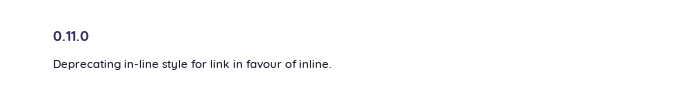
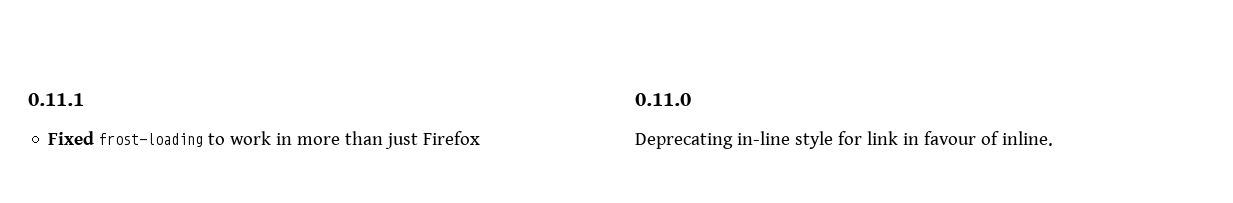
+ 0.11.1
+ Fixed frost-loading to work in more than just Firefox

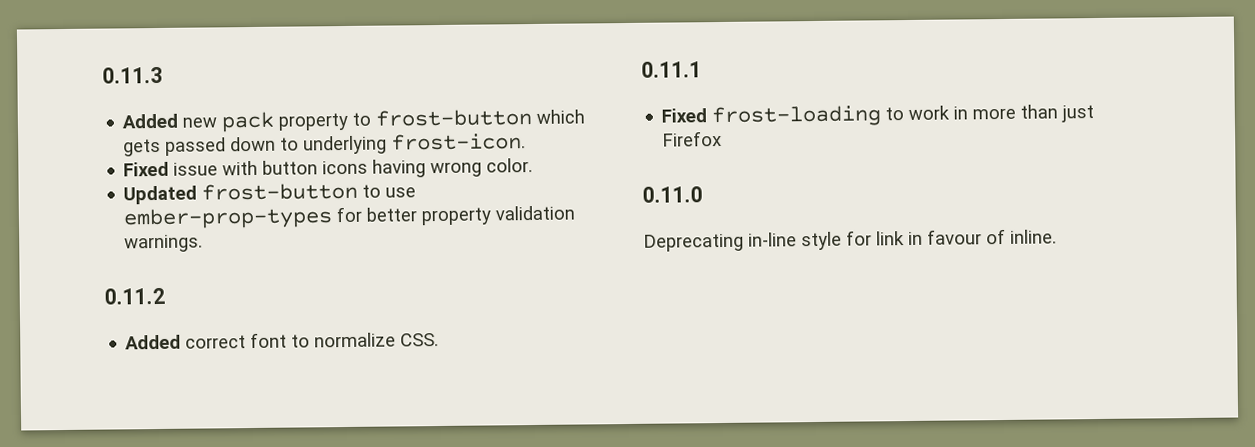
+ 0.11.3
+ Added new pack property to frost-button which gets passed down to underlying frost-icon.
+ Fixed issue with button icons having wrong color.
+ Updated frost-button to use ember-prop-types for better property validation warnings.
+ 0.11.2
+ Added correct font to normalize CSS.

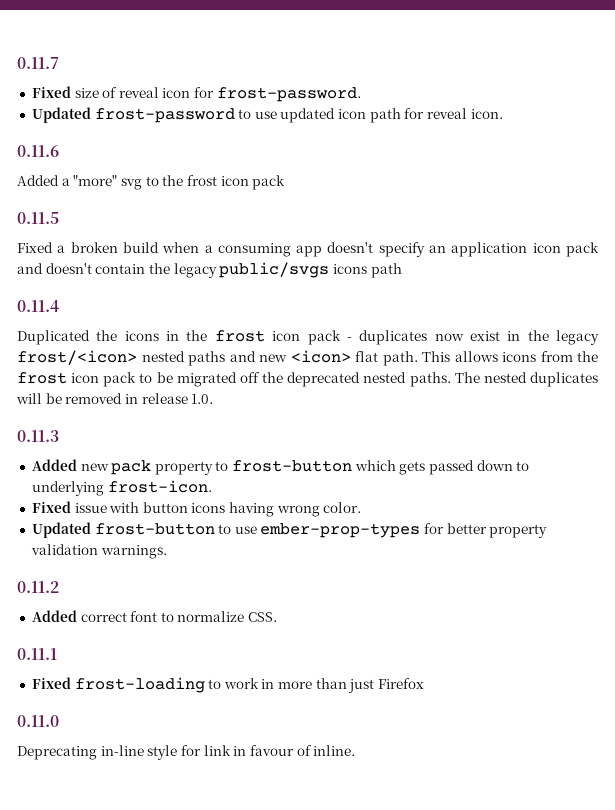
+ 0.11.7
+ Fixed size of reveal icon for frost-password.
+ Updated frost-password to use updated icon path for reveal icon.
+ 0.11.6
+ Added a "more" svg to the frost icon pack
+ 0.11.5
+ Fixed a broken build when a consuming app doesn't specify an application icon pack and doesn't contain the legacy public/svgs icons path
+ 0.11.4
+ Duplicated the icons in the frost icon pack - duplicates now exist in the legacy frost/<icon> nested paths and new <icon> flat path. This allows icons from the frost icon pack to be migrated off the deprecated nested paths. The nested duplicates will be removed in release 1.0.

